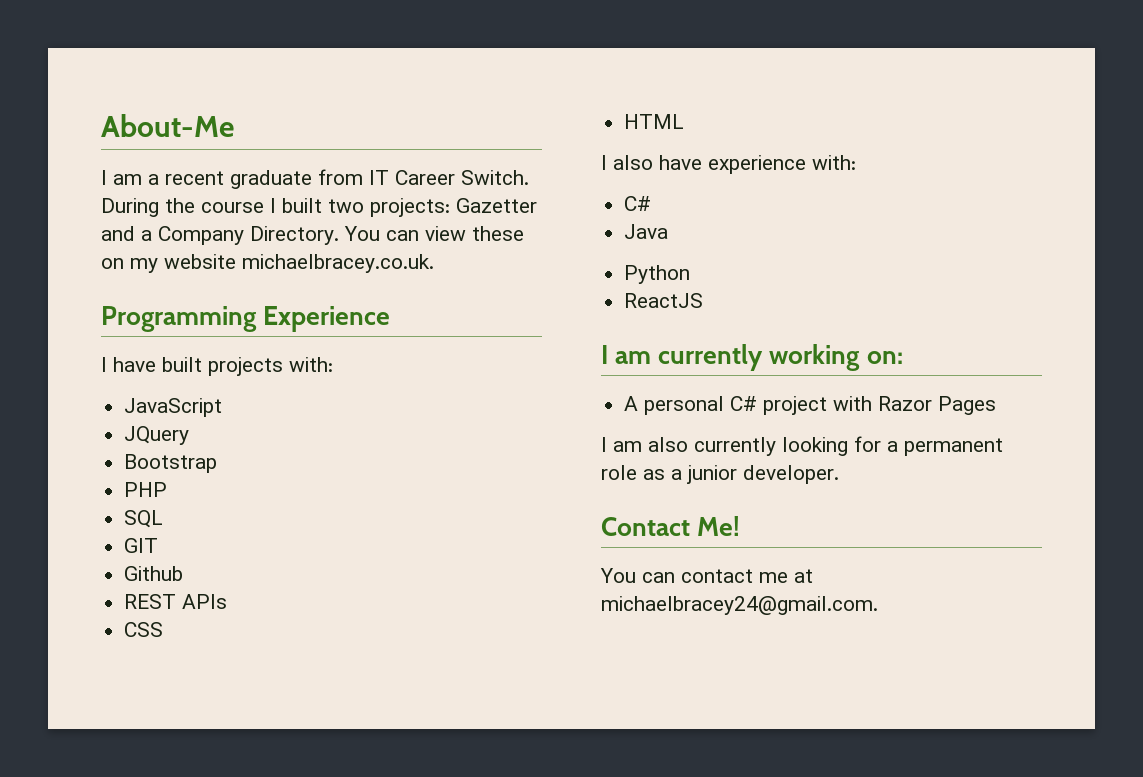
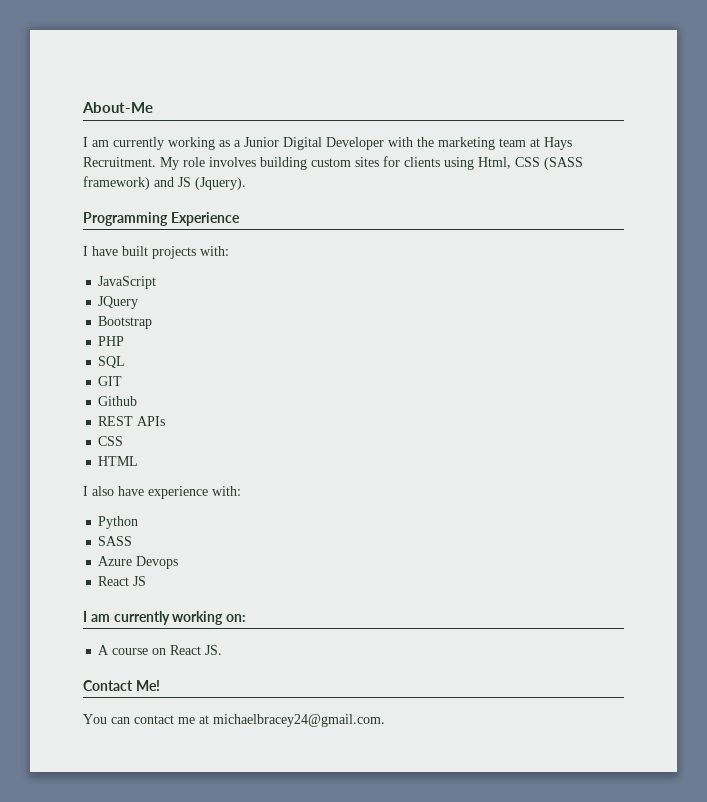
- I am a recent graduate from IT Career Switch. During the course I built two projects: Gazetter and a Company Directory. You can view these on my website michaelbracey.co.uk.
+ I am currently working as a Junior Digital Developer with the marketing team at Hays Recruitment. My role involves building custom sites for clients using Html, CSS (SASS framework) and JS (Jquery).
  I also have experience with:
- C#
- Java
- ReactJS
+ SASS
+ Azure Devops
+ React JS
- A personal C# project with Razor Pages
- I am also currently looking for a permanent role as a junior developer.
+ A course on React JS.

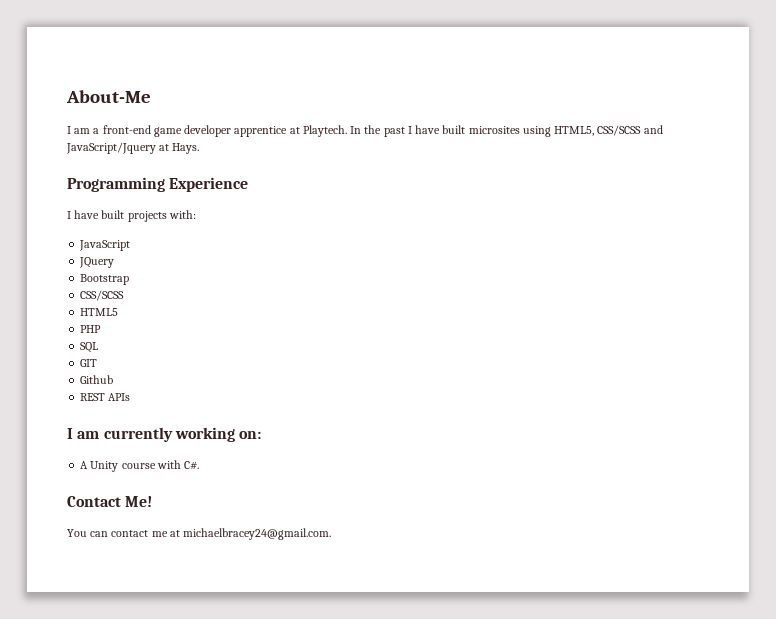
- I am currently working as a Junior Digital Developer with the marketing team at Hays Recruitment. My role involves building custom sites for clients using Html, CSS (SASS framework) and JS (Jquery).
+ I am a front-end game developer apprentice at Playtech. In the past I have built microsites using HTML5, CSS/SCSS and JavaScript/Jquery at Hays.
  Bootstrap
+ CSS/SCSS
+ HTML5
  REST APIs
- CSS
- HTML
- I also have experience with:
- Python
- SASS
- Azure Devops
- React JS
- A course on React JS.
+ A Unity course with C#.

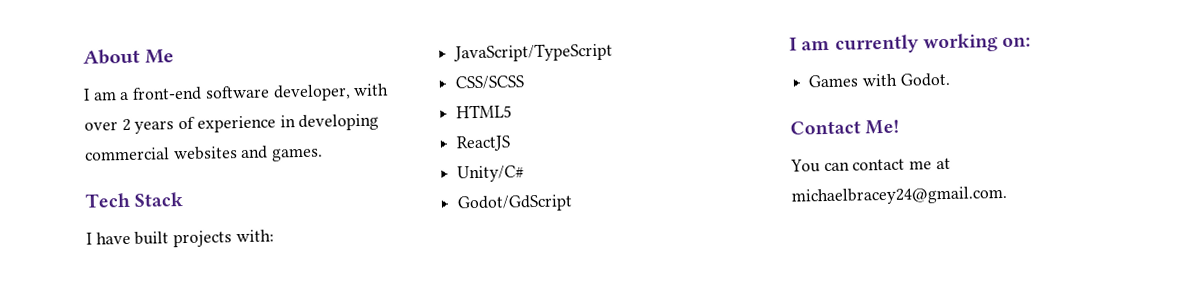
- About-Me
+ About Me
- I am a front-end game developer apprentice at Playtech. In the past I have built microsites using HTML5, CSS/SCSS and JavaScript/Jquery at Hays.
- Programming Experience
+ I am a front-end software developer, with over 2 years of experience in developing commercial websites and games.
+ Tech Stack
- JavaScript
- JQuery
- Bootstrap
+ JavaScript/TypeScript
- PHP
- SQL
- GIT
- Github
- REST APIs
+ ReactJS
+ Unity/C#
+ Godot/GdScript
- A Unity course with C#.
+ Games with Godot.

